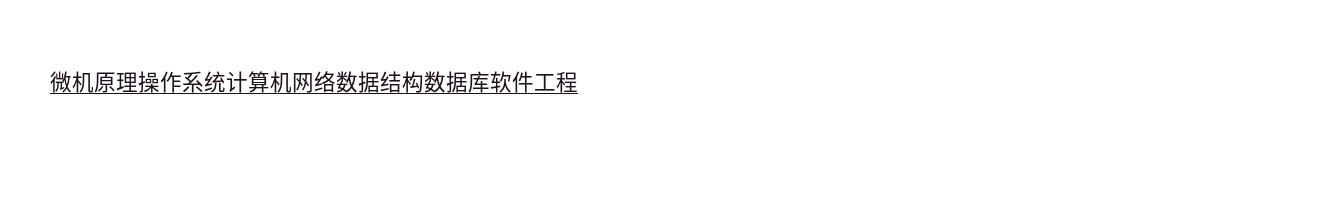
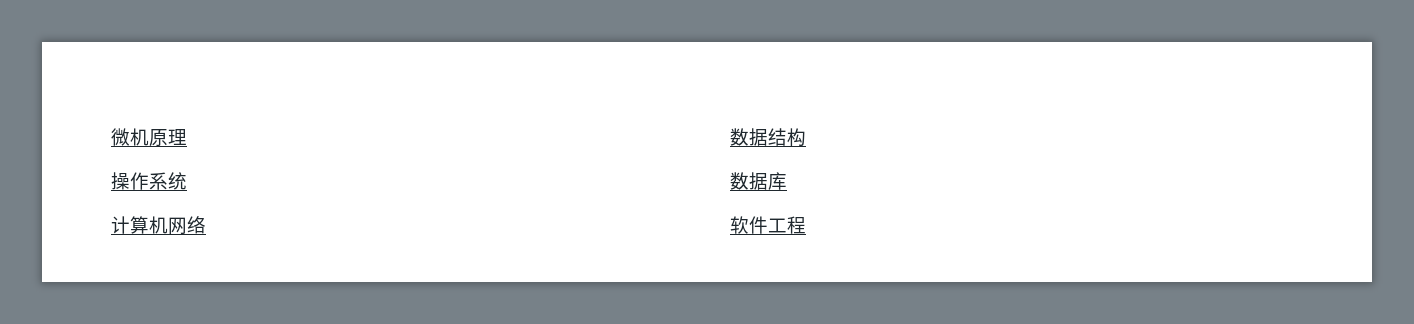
- 微机原理操作系统计算机网络数据结构数据库软件工程
+ 微机原理
+ 操作系统
+ 计算机网络
+ 数据结构
+ 数据库
+ 软件工程

